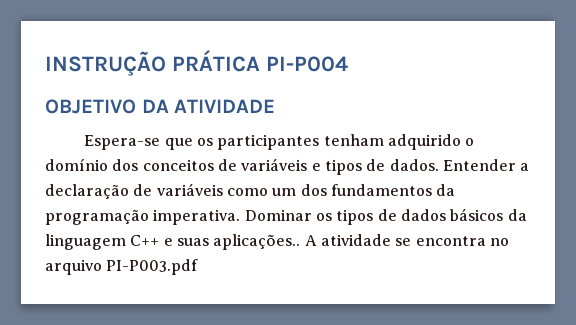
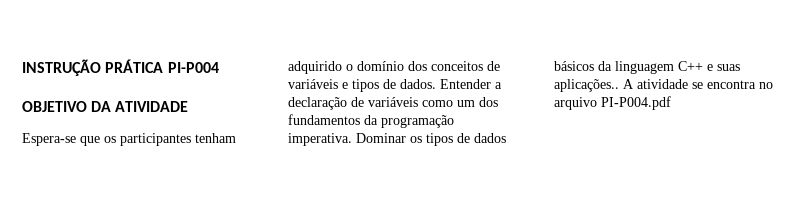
- A atividade se encontra no arquivo PI-P003.pdf
+ A atividade se encontra no arquivo PI-P004.pdf

